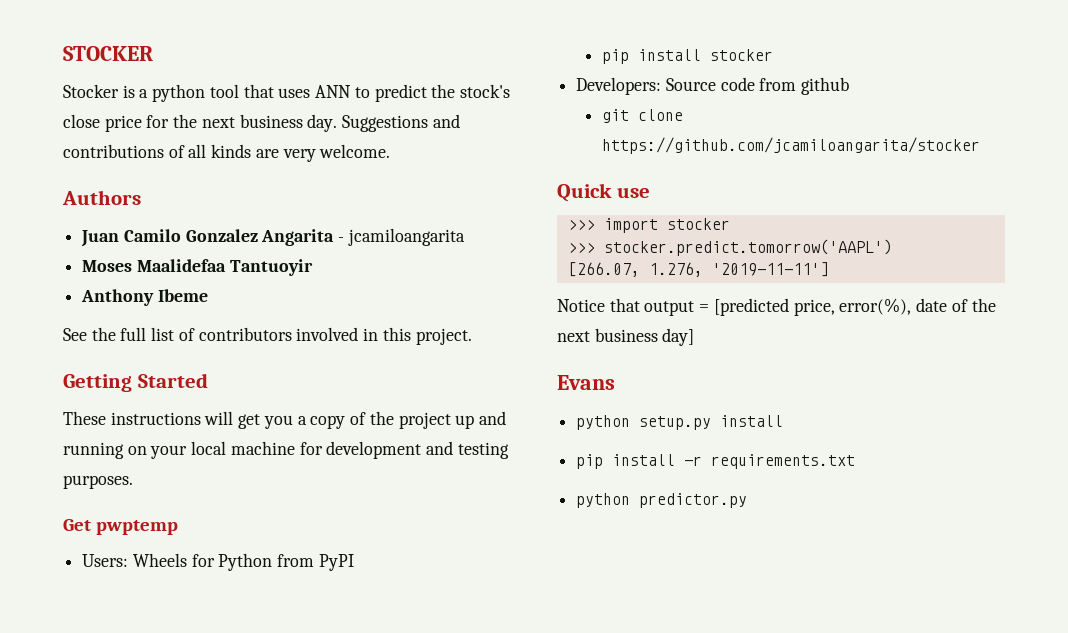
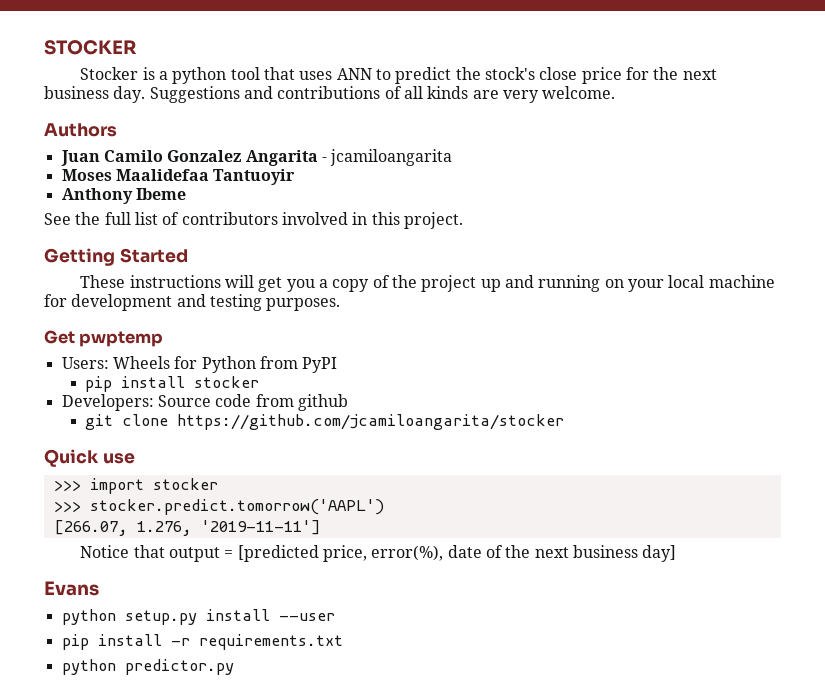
- python setup.py install
+ python setup.py install --user

